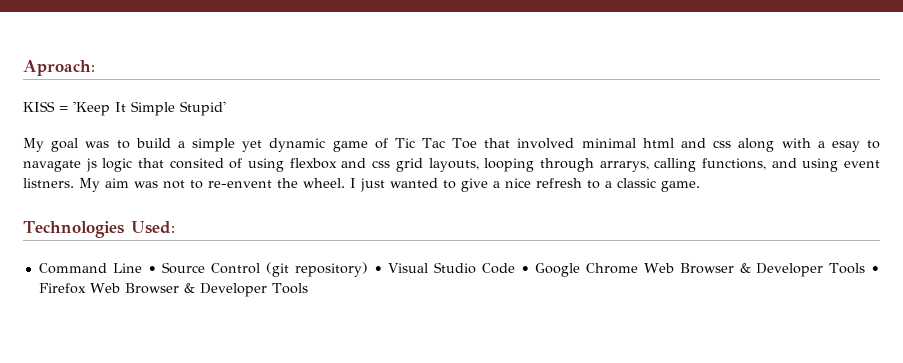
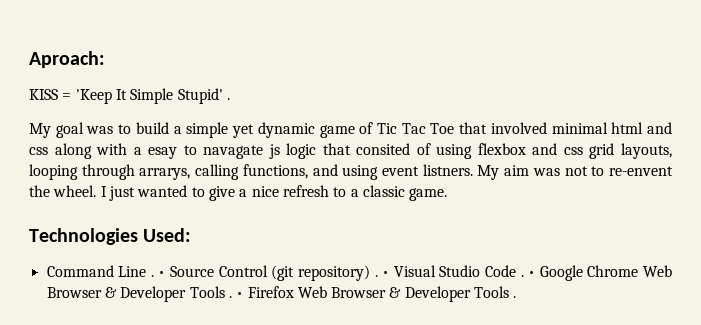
- KISS = 'Keep It Simple Stupid'
+ KISS = 'Keep It Simple Stupid' .
- Command Line • Source Control (git repository) • Visual Studio Code • Google Chrome Web Browser & Developer Tools • Firefox Web Browser & Developer Tools
+ Command Line . • Source Control (git repository) . • Visual Studio Code . • Google Chrome Web Browser & Developer Tools . • Firefox Web Browser & Developer Tools .

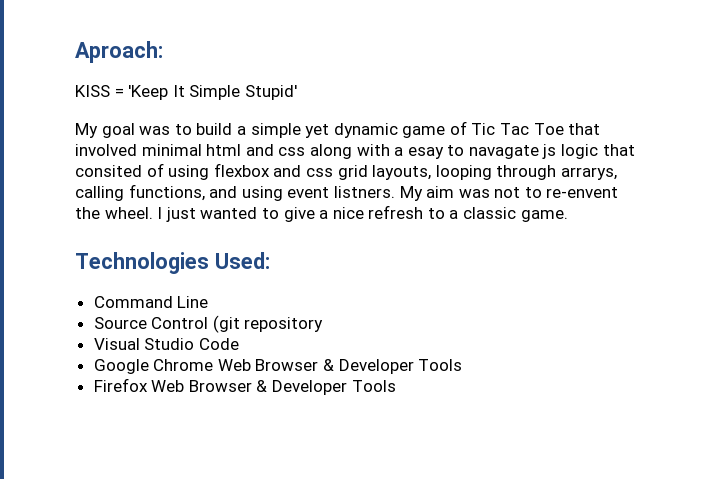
- KISS = 'Keep It Simple Stupid' .
+ KISS = 'Keep It Simple Stupid'
- Command Line . • Source Control (git repository) . • Visual Studio Code . • Google Chrome Web Browser & Developer Tools . • Firefox Web Browser & Developer Tools .
+ Command Line
+ Source Control (git repository
+ Visual Studio Code
+ Google Chrome Web Browser & Developer Tools
+ Firefox Web Browser & Developer Tools

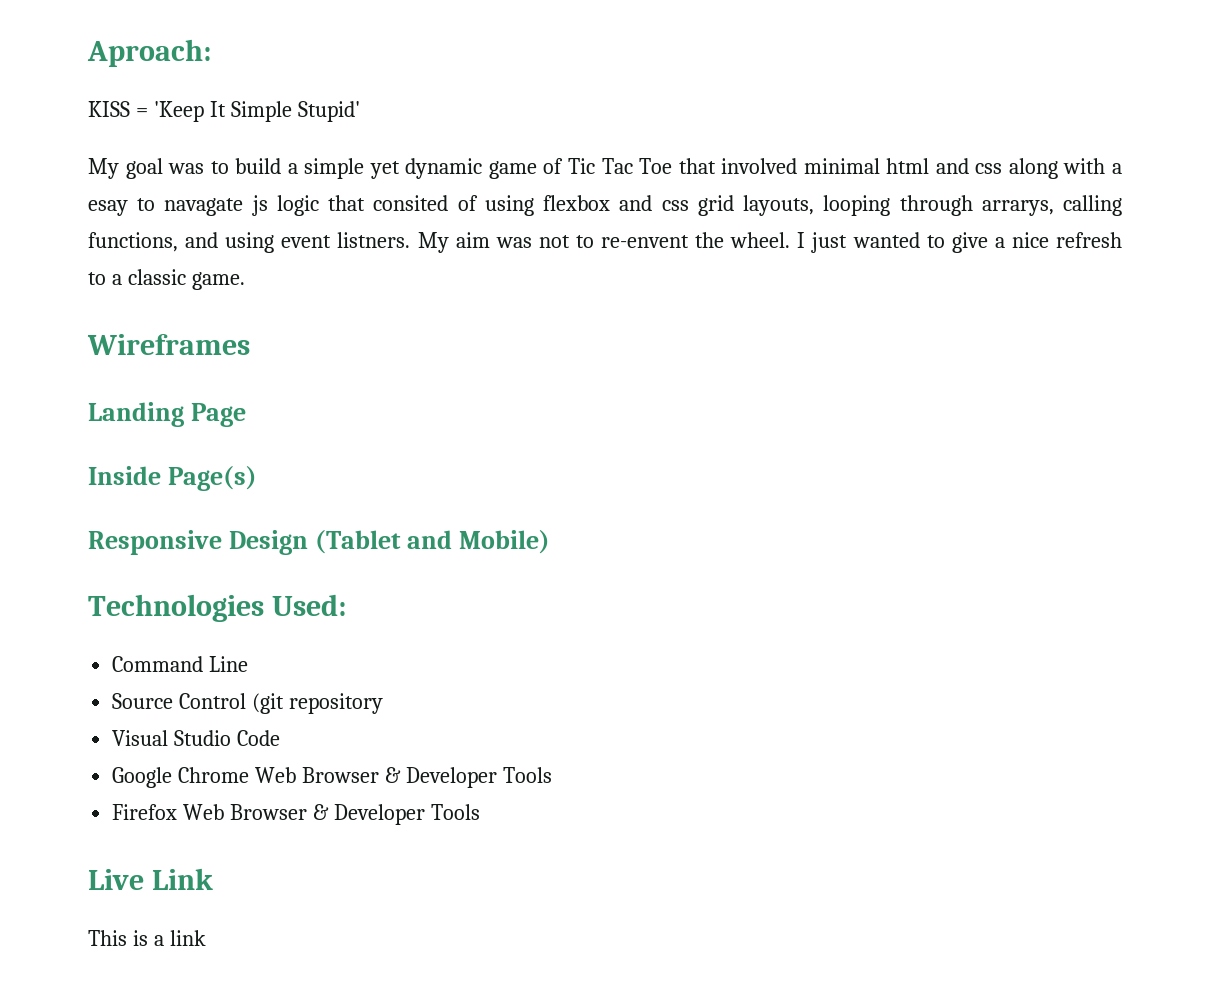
+ Wireframes
+ Landing Page
+ Inside Page(s)
+ Responsive Design (Tablet and Mobile)
+ Live Link
+ This is a link

